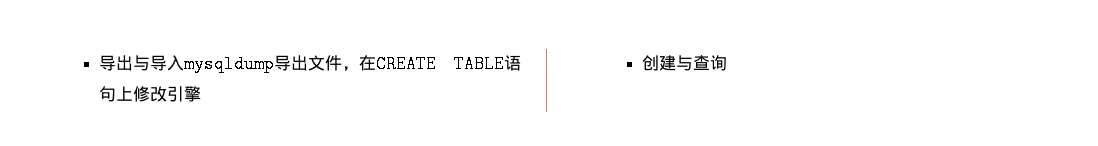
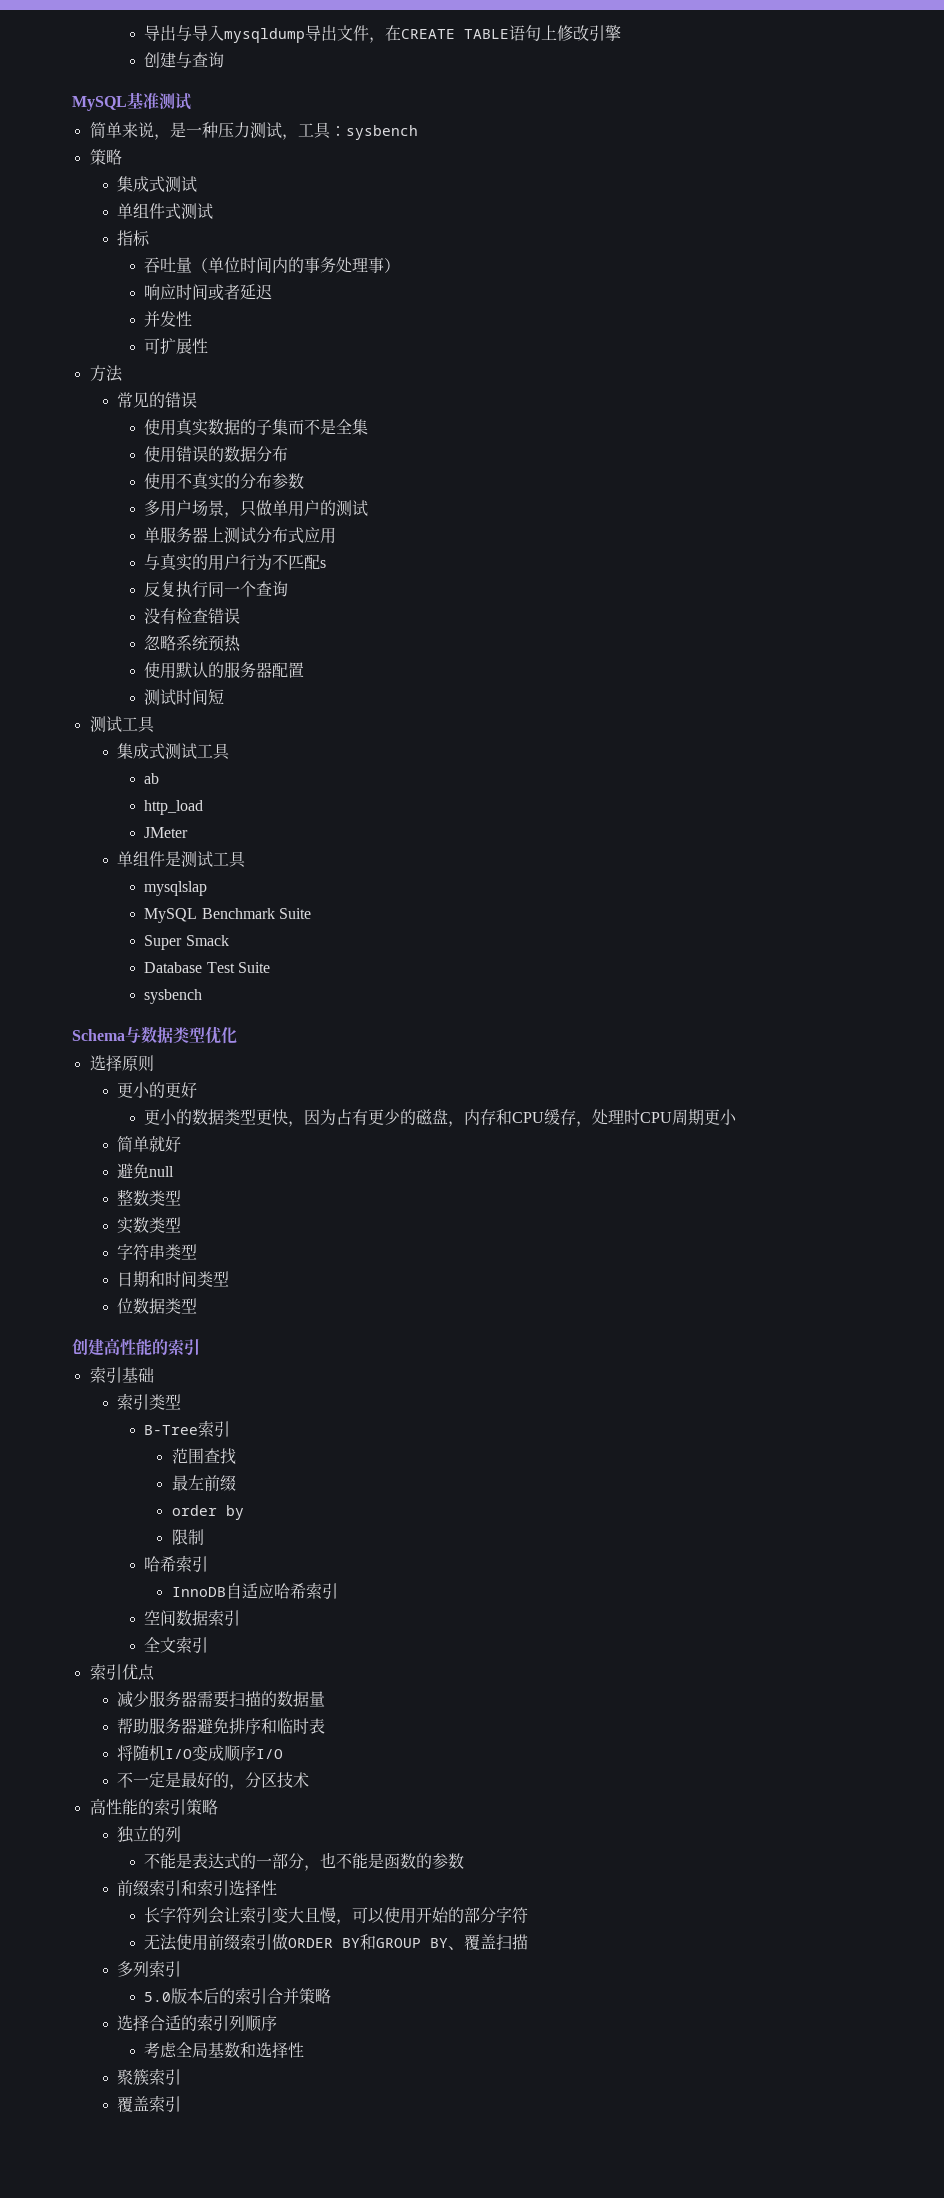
+ MySQL基准测试
+ 简单来说，是一种压力测试，工具：sysbench
+ 策略
+ 集成式测试
+ 单组件式测试
+ 指标
+ 吞吐量（单位时间内的事务处理事）
+ 响应时间或者延迟
+ 并发性
+ 可扩展性
+ 方法
+ 常见的错误
+ 使用真实数据的子集而不是全集
+ 使用错误的数据分布
+ 使用不真实的分布参数
+ 多用户场景，只做单用户的测试
+ 单服务器上测试分布式应用
+ 与真实的用户行为不匹配s
+ 反复执行同一个查询
+ 没有检查错误
+ 忽略系统预热
+ 使用默认的服务器配置
+ 测试时间短
+ 测试工具
+ 集成式测试工具
+ ab
+ http_load
+ JMeter
+ 单组件是测试工具
+ mysqlslap
+ MySQL Benchmark Suite
+ Super Smack
+ Database Test Suite
+ sysbench
+ Schema与数据类型优化
+ 选择原则
+ 更小的更好
+ 更小的数据类型更快，因为占有更少的磁盘，内存和CPU缓存，处理时CPU周期更小
+ 简单就好
+ 避免null
+ 整数类型
+ 实数类型
+ 字符串类型
+ 日期和时间类型
+ 位数据类型
+ 创建高性能的索引
+ 索引基础
+ 索引类型
+ B-Tree索引
+ 范围查找
+ 最左前缀
+ order by
+ 限制
+ 哈希索引
+ InnoDB自适应哈希索引
+ 空间数据索引
+ 全文索引
+ 索引优点
+ 减少服务器需要扫描的数据量
+ 帮助服务器避免排序和临时表
+ 将随机I/O变成顺序I/O
+ 不一定是最好的，分区技术
+ 高性能的索引策略
+ 独立的列
+ 不能是表达式的一部分，也不能是函数的参数
+ 前缀索引和索引选择性
+ 长字符列会让索引变大且慢，可以使用开始的部分字符
+ 无法使用前缀索引做ORDER BY和GROUP BY、覆盖扫描
+ 多列索引
+ 5.0版本后的索引合并策略
+ 选择合适的索引列顺序
+ 考虑全局基数和选择性
+ 聚簇索引
+ 覆盖索引

